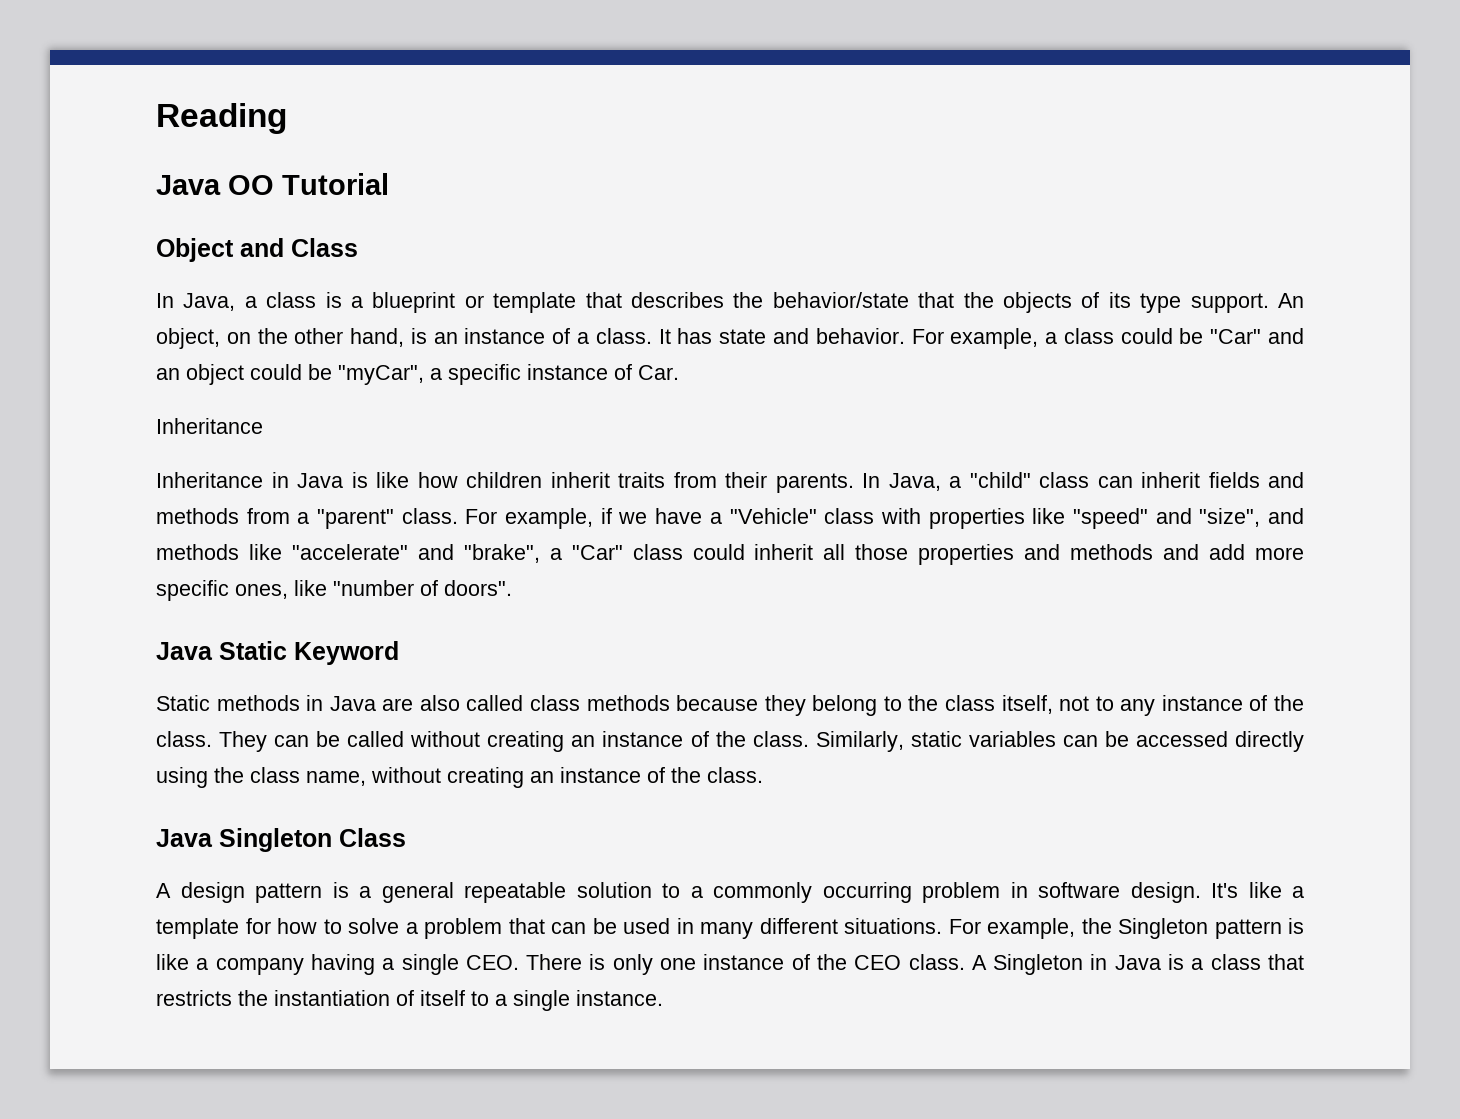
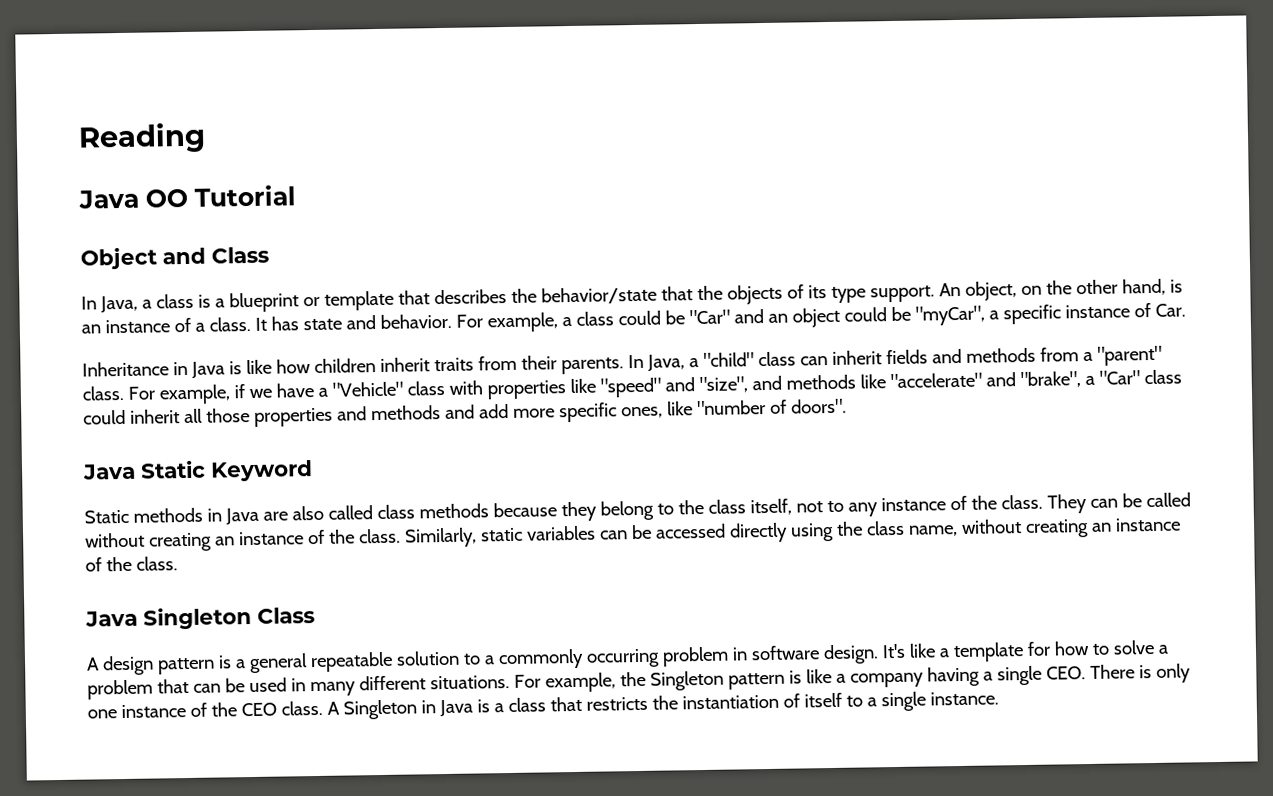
  For example, a class could be "Car" and an object could be "myCar", a specific instance of Car.
- Inheritance

